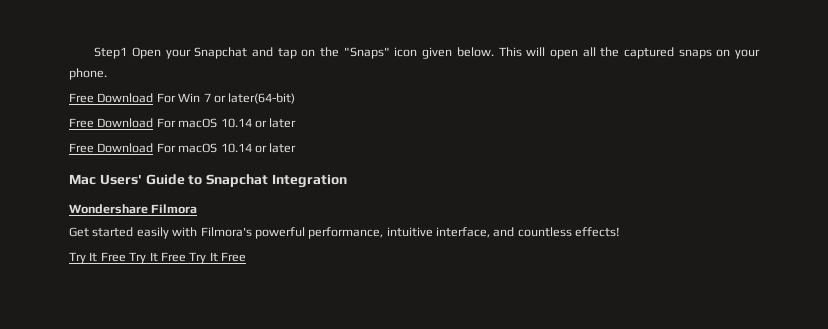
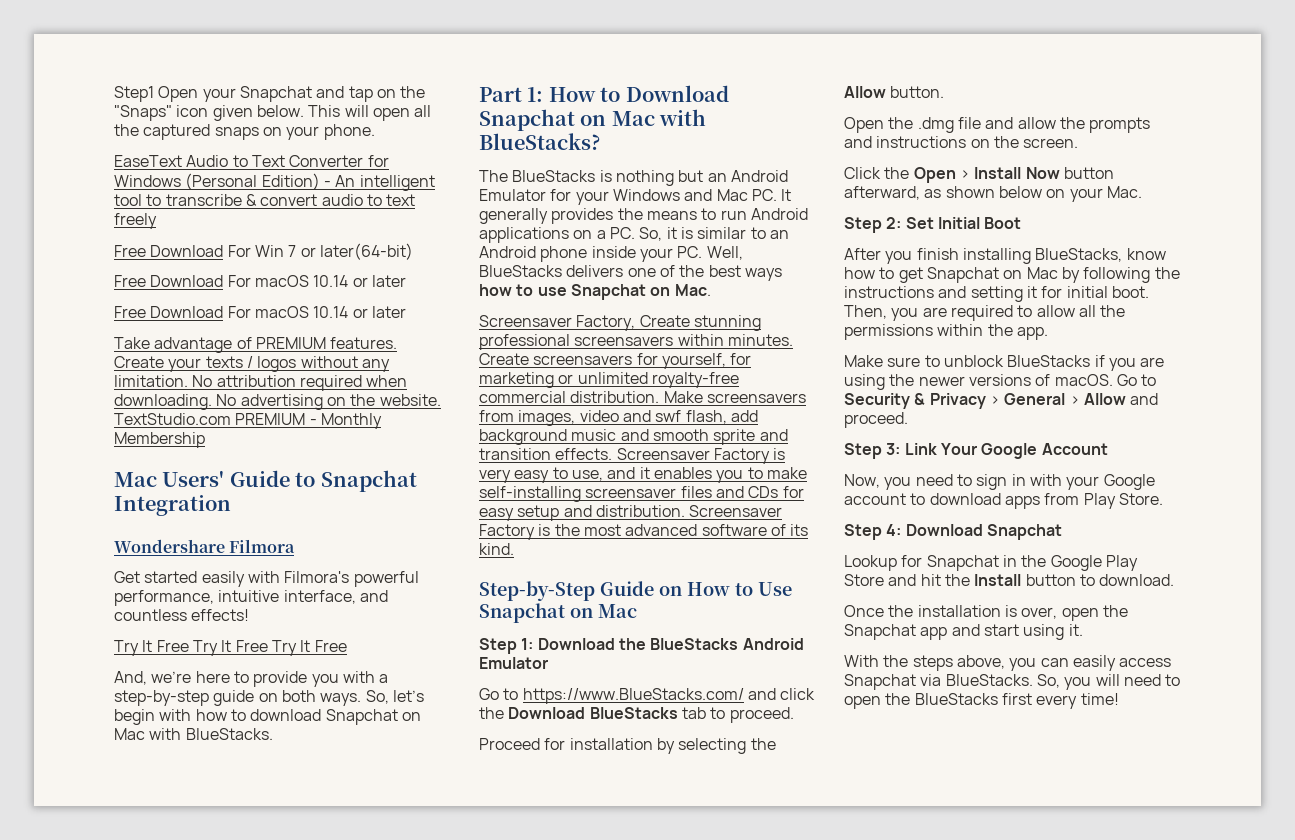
+ EaseText Audio to Text Converter for Windows (Personal Edition) - An intelligent tool to transcribe & convert audio to text freely
+ Take advantage of PREMIUM features. Create your texts / logos without any limitation. No attribution required when downloading. No advertising on the website. TextStudio.com PREMIUM - Monthly Membership
+ And, we’re here to provide you with a step-by-step guide on both ways. So, let’s begin with how to download Snapchat on Mac with BlueStacks.
+ Part 1: How to Download Snapchat on Mac with BlueStacks?
+ The BlueStacks is nothing but an Android Emulator for your Windows and Mac PC. It generally provides the means to run Android applications on a PC. So, it is similar to an Android phone inside your PC. Well, BlueStacks delivers one of the best ways how to use Snapchat on Mac.
+ Screensaver Factory, Create stunning professional screensavers within minutes. Create screensavers for yourself, for marketing or unlimited royalty-free commercial distribution. Make screensavers from images, video and swf flash, add background music and smooth sprite and transition effects. Screensaver Factory is very easy to use, and it enables you to make self-installing screensaver files and CDs for easy setup and distribution. Screensaver Factory is the most advanced software of its kind.
+ Step-by-Step Guide on How to Use Snapchat on Mac
+ Step 1: Download the BlueStacks Android Emulator
+ Go to https://www.BlueStacks.com/ and click the Download BlueStacks tab to proceed.
+ Proceed for installation by selecting the Allow button.
+ Open the .dmg file and allow the prompts and instructions on the screen.
+ Click the Open > Install Now button afterward, as shown below on your Mac.
+ Step 2: Set Initial Boot
+ After you finish installing BlueStacks, know how to get Snapchat on Mac by following the instructions and setting it for initial boot. Then, you are required to allow all the permissions within the app.
+ Make sure to unblock BlueStacks if you are using the newer versions of macOS. Go to Security & Privacy > General > Allow and proceed.
+ Step 3: Link Your Google Account
+ Now, you need to sign in with your Google account to download apps from Play Store.
+ Step 4: Download Snapchat
+ Lookup for Snapchat in the Google Play Store and hit the Install button to download.
+ Once the installation is over, open the Snapchat app and start using it.
+ With the steps above, you can easily access Snapchat via BlueStacks. So, you will need to open the BlueStacks first every time!

